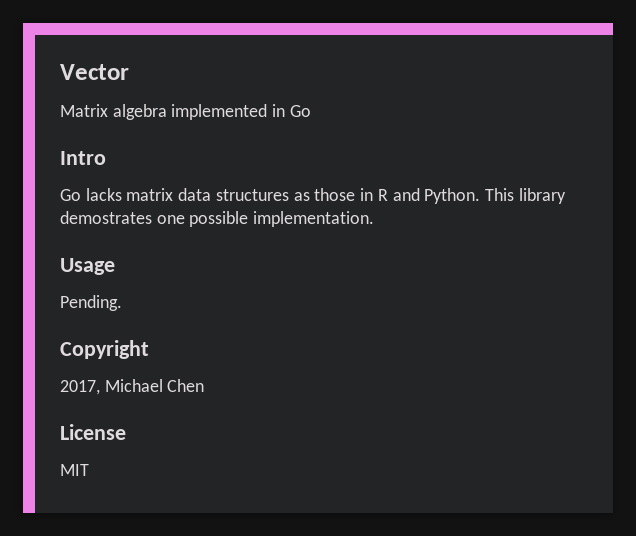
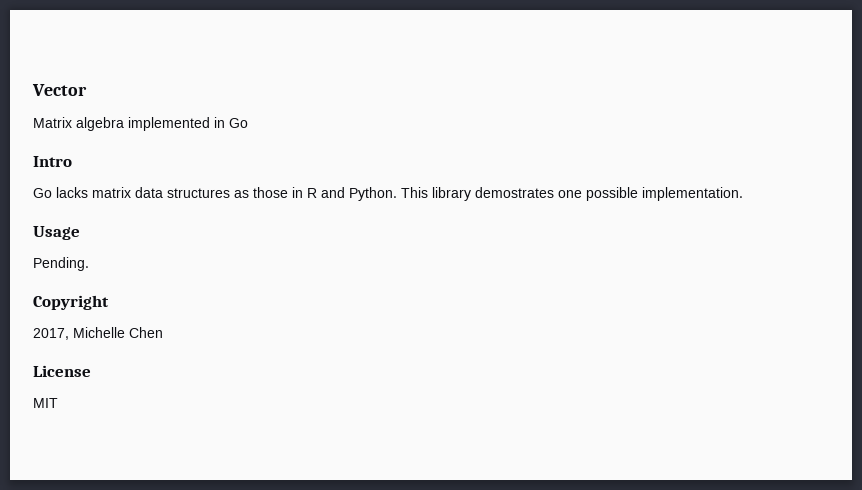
- 2017, Michael Chen
+ 2017, Michelle Chen

